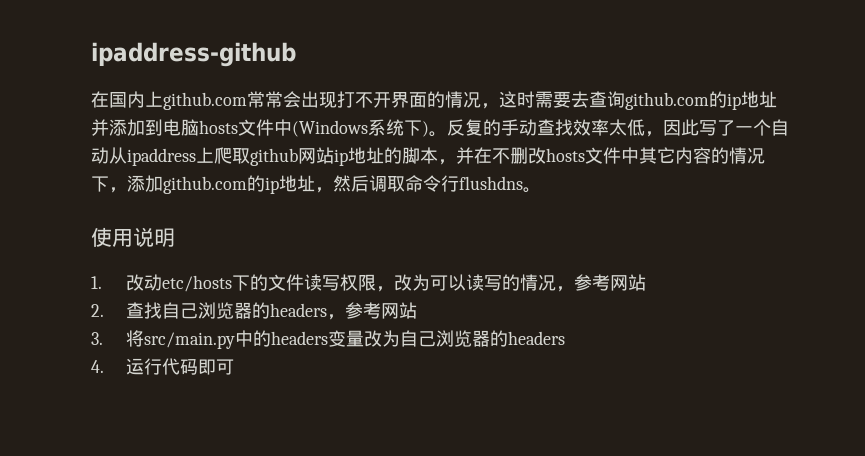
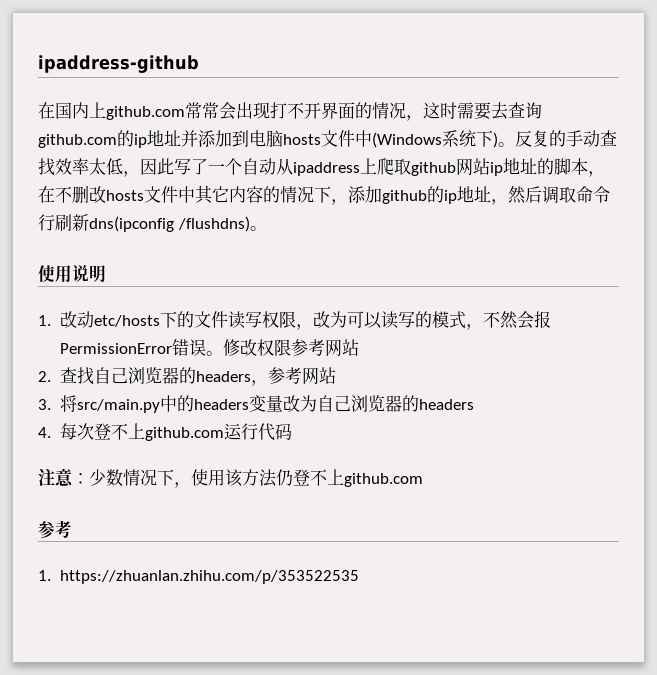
- 反复的手动查找效率太低，因此写了一个自动从ipaddress上爬取github网站ip地址的脚本，并在不删改hosts文件中其它内容的情况下，添加github.com的ip地址，然后调取命令行flushdns。
+ 反复的手动查找效率太低，因此写了一个自动从ipaddress上爬取github网站ip地址的脚本，在不删改hosts文件中其它内容的情况下，添加github的ip地址，然后调取命令行刷新dns(ipconfig /flushdns)。
- 1.改动etc/hosts下的文件读写权限，改为可以读写的情况，参考网站
+ 1.改动etc/hosts下的文件读写权限，改为可以读写的模式，不然会报PermissionError错误。修改权限参考网站
- 4.运行代码即可
+ 4.每次登不上github.com运行代码
+ 注意：少数情况下，使用该方法仍登不上github.com
+ 参考
+ 1. https://zhuanlan.zhihu.com/p/353522535

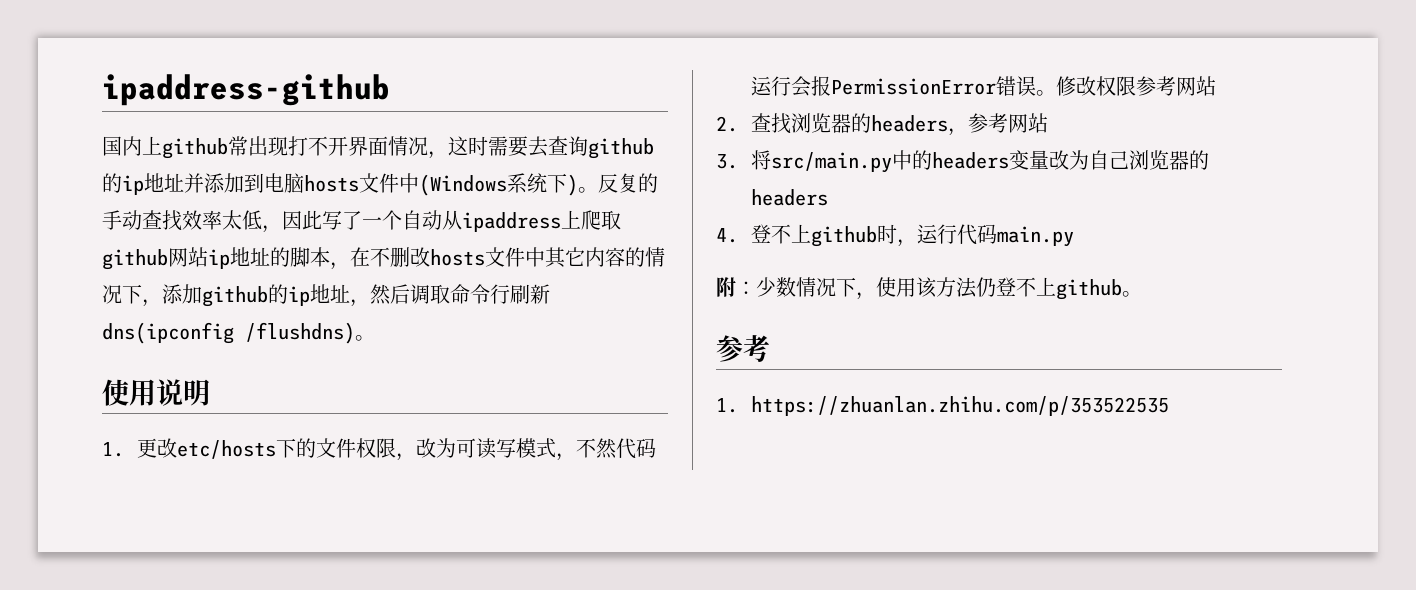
- 在国内上github.com常常会出现打不开界面的情况，这时需要去查询github.com的ip地址并添加到电脑hosts文件中(Windows系统下)。
+ 国内上github常出现打不开界面情况，这时需要去查询github的ip地址并添加到电脑hosts文件中(Windows系统下)。
- 1.改动etc/hosts下的文件读写权限，改为可以读写的模式，不然会报PermissionError错误。
+ 1.更改etc/hosts下的文件权限，改为可读写模式，不然代码运行会报PermissionError错误。
- 2.查找自己浏览器的headers，参考网站
+ 2.查找浏览器的headers，参考网站
- 4.每次登不上github.com运行代码
- 注意：少数情况下，使用该方法仍登不上github.com
+ 4.登不上github时，运行代码main.py
+ 附：少数情况下，使用该方法仍登不上github。

